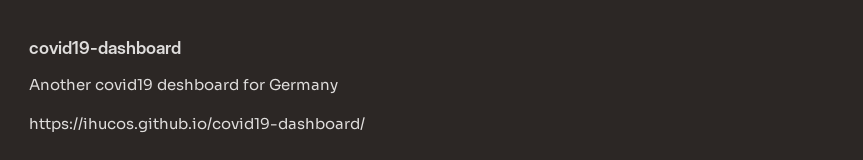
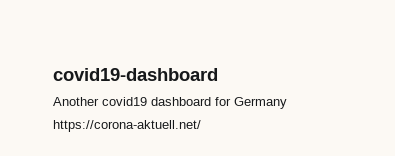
- Another covid19 deshboard for Germany
+ Another covid19 dashboard for Germany
- https://ihucos.github.io/covid19-dashboard/
+ https://corona-aktuell.net/

